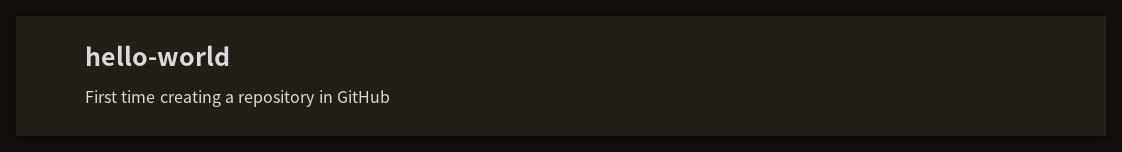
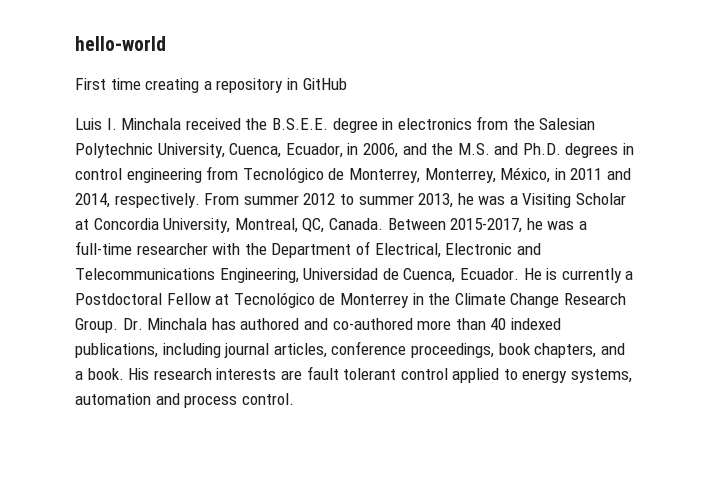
+ Luis I. Minchala received the B.S.E.E. degree in electronics from the Salesian Polytechnic University, Cuenca, Ecuador, in 2006, and the M.S. and Ph.D. degrees in control engineering from Tecnológico de Monterrey, Monterrey, México, in 2011 and 2014, respectively. From summer 2012 to summer 2013, he was a Visiting Scholar at Concordia University, Montreal, QC, Canada. Between 2015-2017, he was a full-time researcher with the Department of Electrical, Electronic and Telecommunications Engineering, Universidad de Cuenca, Ecuador. He is currently a Postdoctoral Fellow at Tecnológico de Monterrey in the Climate Change Research Group. Dr. Minchala has authored and co-authored more than 40 indexed publications, including journal articles, conference proceedings, book chapters, and a book. His research interests are fault tolerant control applied to energy systems, automation and process control.

